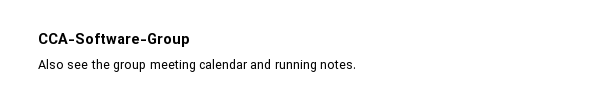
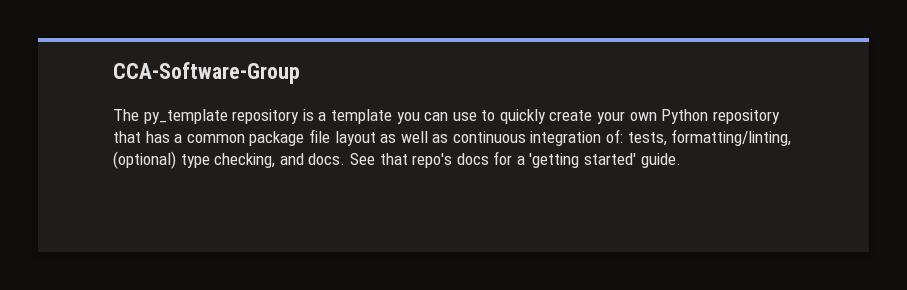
- Also see the group meeting calendar and running notes.
+ The py_template repository is a template you can use to quickly create your own Python repository that has a common package file layout as well as continuous integration of: tests, formatting/linting, (optional) type checking, and docs. See that repo's docs for a 'getting started' guide.

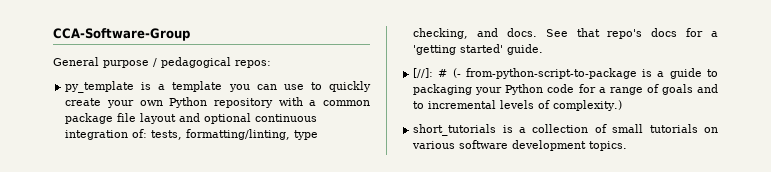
- The py_template repository is a template you can use to quickly create your own Python repository that has a common package file layout as well as continuous integration of: tests, formatting/linting, (optional) type checking, and docs.
+ General purpose / pedagogical repos:
+ py_template is a template you can use to quickly create your own Python repository with a common package file layout and optional continuous integration of: tests, formatting/linting, type checking, and docs.
+ [//]: # (- from-python-script-to-package is a guide to packaging your Python code for a range of goals and to incremental levels of complexity.)
+ short_tutorials is a collection of small tutorials on various software development topics.

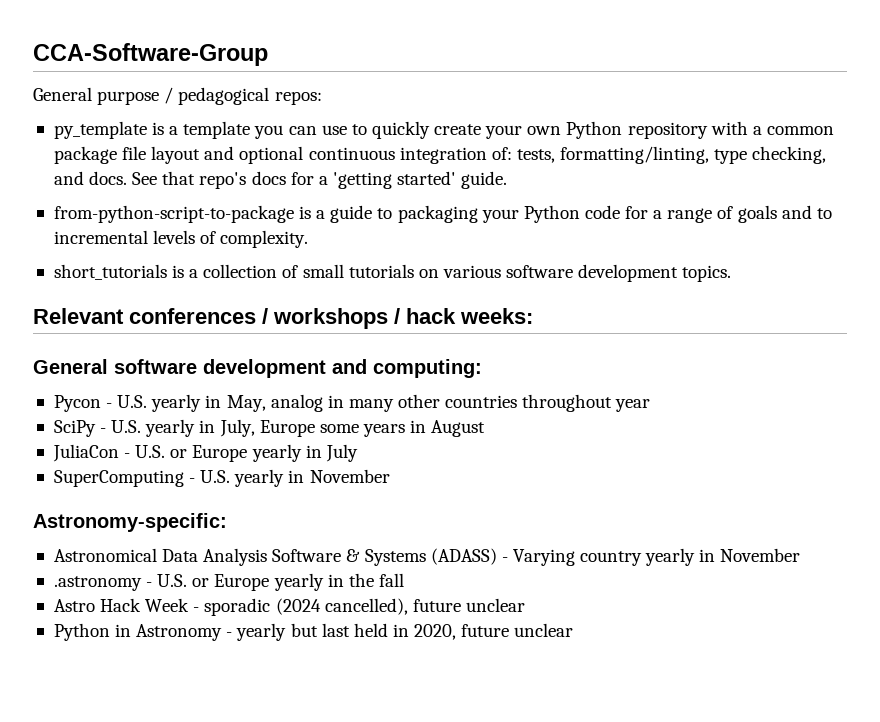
- [//]: # (- from-python-script-to-package is a guide to packaging your Python code for a range of goals and to incremental levels of complexity.)
+ from-python-script-to-package is a guide to packaging your Python code for a range of goals and to incremental levels of complexity.
+ Relevant conferences / workshops / hack weeks:
+ General software development and computing:
+ Pycon - U.S. yearly in May, analog in many other countries throughout year
+ SciPy - U.S. yearly in July, Europe some years in August
+ JuliaCon - U.S. or Europe yearly in July
+ SuperComputing - U.S. yearly in November
+ Astronomy-specific:
+ Astronomical Data Analysis Software & Systems (ADASS) - Varying country yearly in November
+ .astronomy - U.S. or Europe yearly in the fall
+ Astro Hack Week - sporadic (2024 cancelled), future unclear
+ Python in Astronomy - yearly but last held in 2020, future unclear

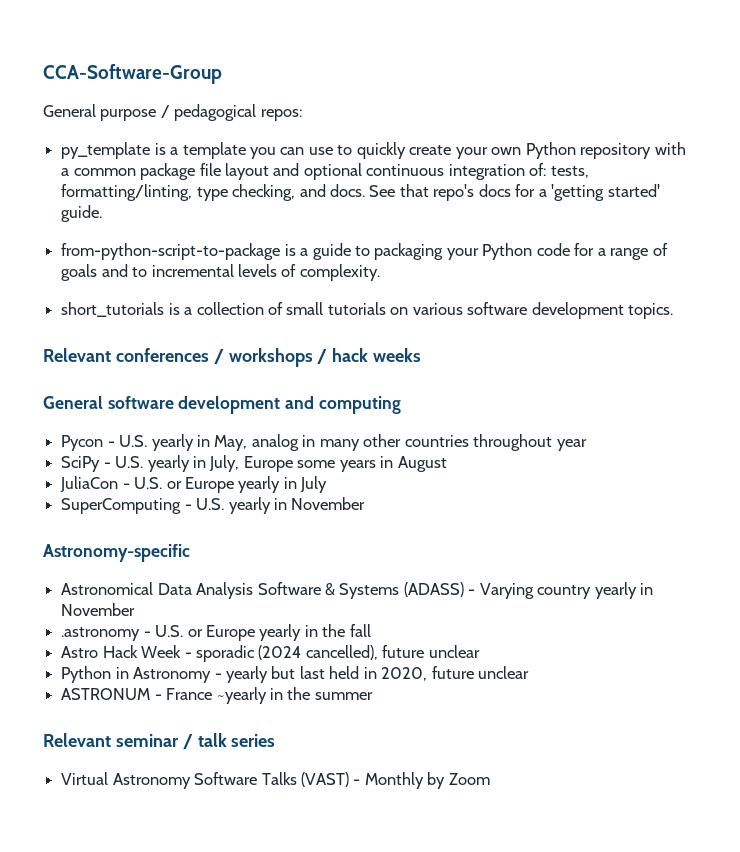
- Relevant conferences / workshops / hack weeks:
+ Relevant conferences / workshops / hack weeks
- General software development and computing:
+ General software development and computing
- Astronomy-specific:
+ Astronomy-specific
+ ASTRONUM - France ~yearly in the summer
+ Relevant seminar / talk series
+ Virtual Astronomy Software Talks (VAST) - Monthly by Zoom

